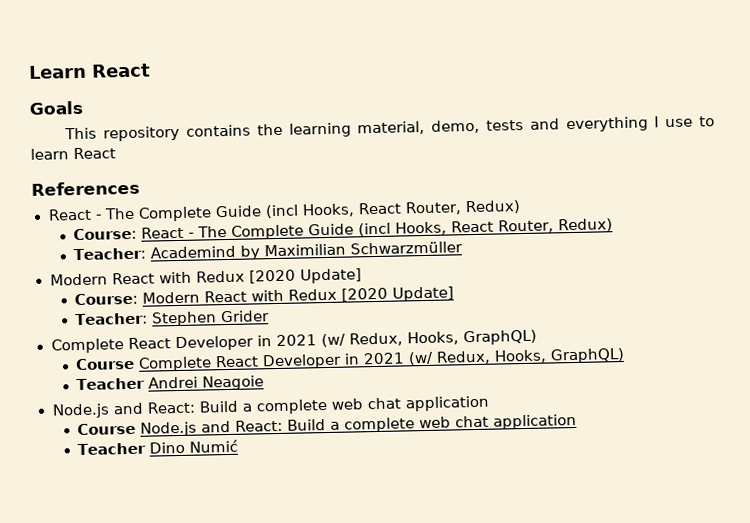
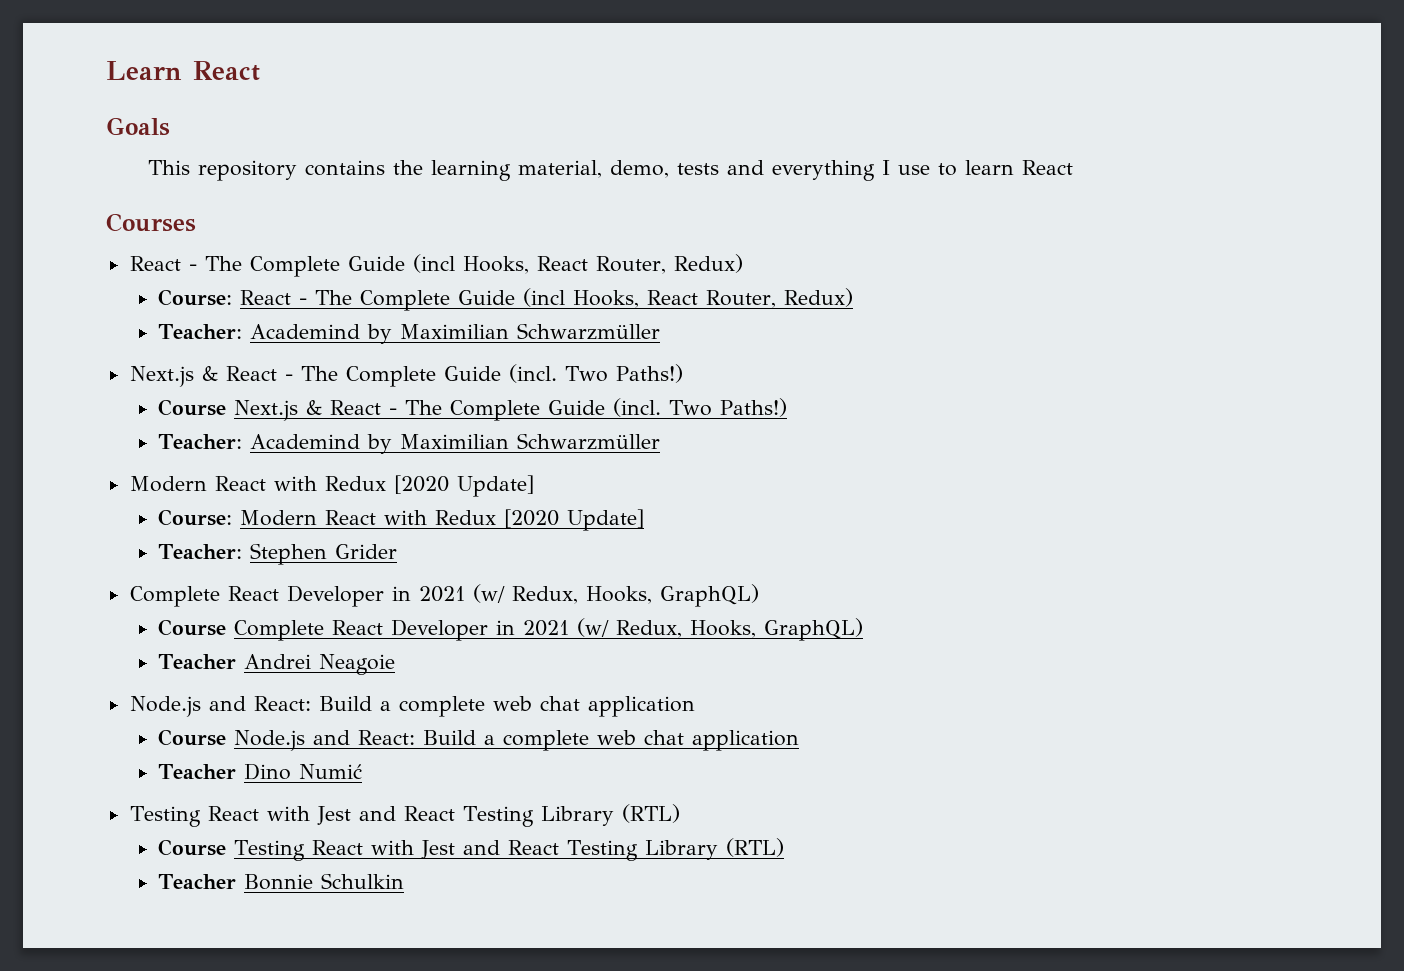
- References
+ Courses
  Course: React - The Complete Guide (incl Hooks, React Router, Redux)
+ Teacher: Academind by Maximilian Schwarzmüller
+ Next.js & React - The Complete Guide (incl. Two Paths!)
+ Course Next.js & React - The Complete Guide (incl. Two Paths!)
  Teacher Dino Numić
+ Testing React with Jest and React Testing Library (RTL)
+ Course Testing React with Jest and React Testing Library (RTL)
+ Teacher Bonnie Schulkin

